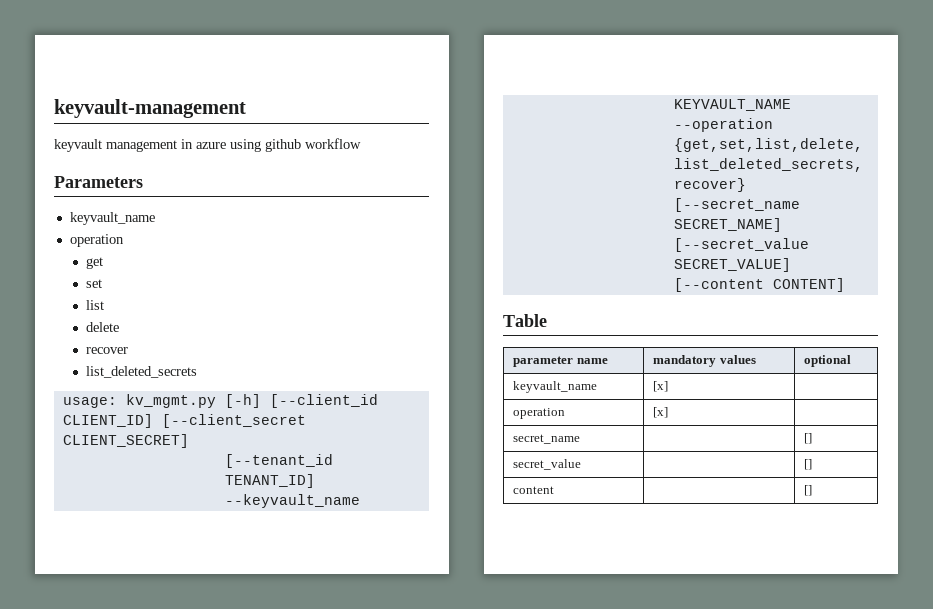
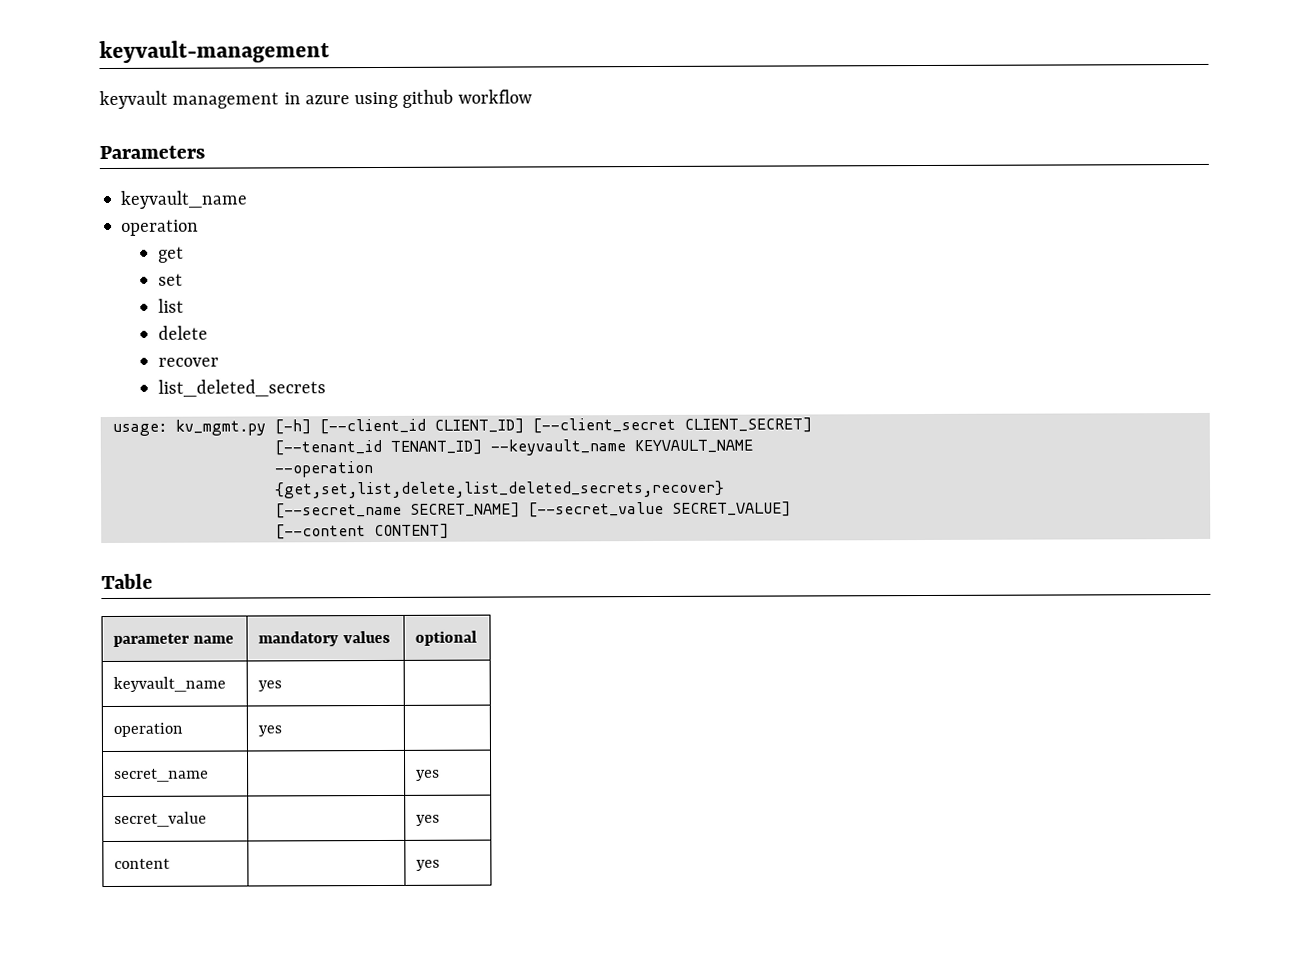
- keyvault_name | [x] |
+ keyvault_name | yes |
- operation | [x] |
+ operation | yes |
- secret_name | | []
+ secret_name | | yes
- secret_value | | []
+ secret_value | | yes
- content | | []
+ content | | yes

